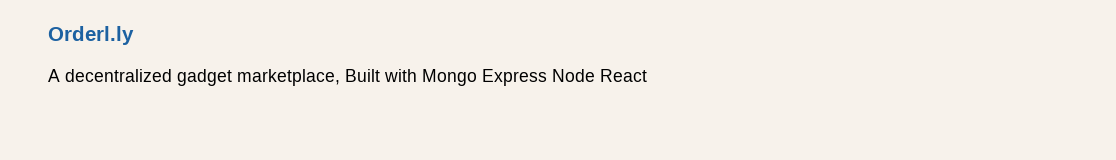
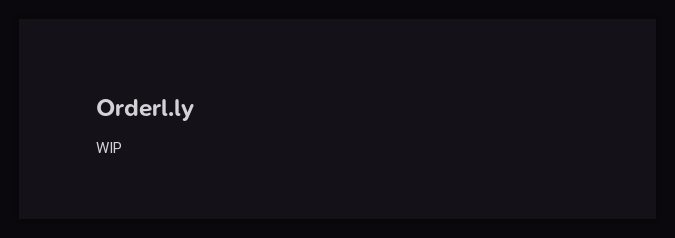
- A decentralized gadget marketplace, Built with Mongo Express Node React
+ WIP

